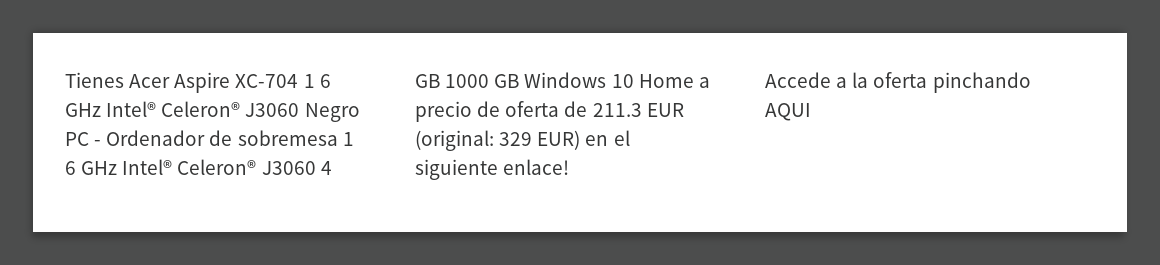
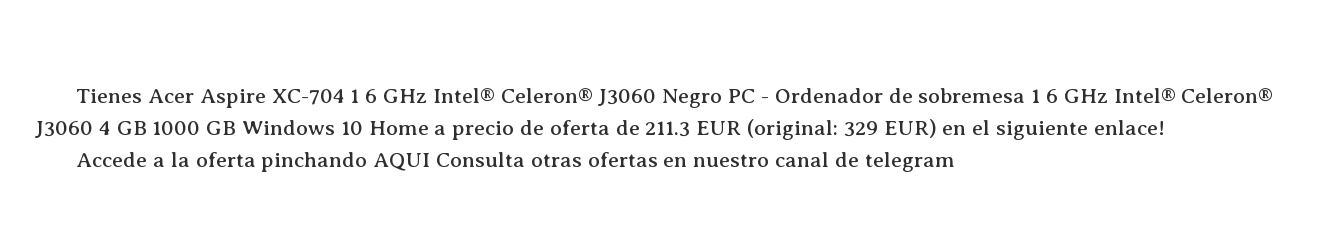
- Accede a la oferta pinchando AQUI
+ Accede a la oferta pinchando AQUI Consulta otras ofertas en nuestro canal de telegram

